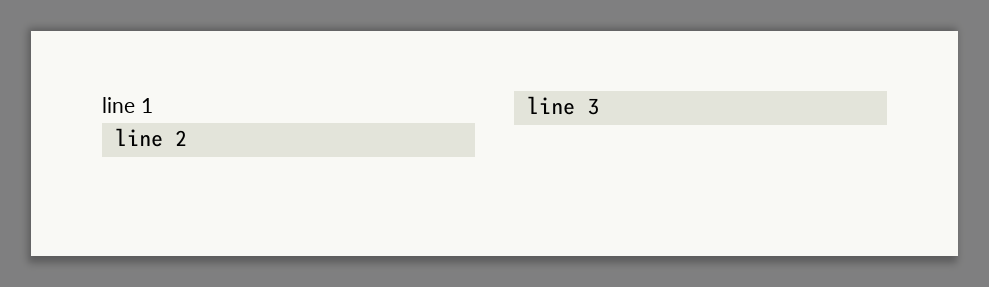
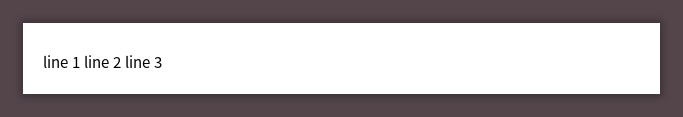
- line 1
- line 2
- line 3
+ line 1 line 2 line 3

